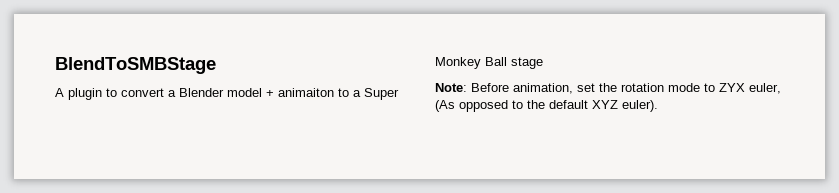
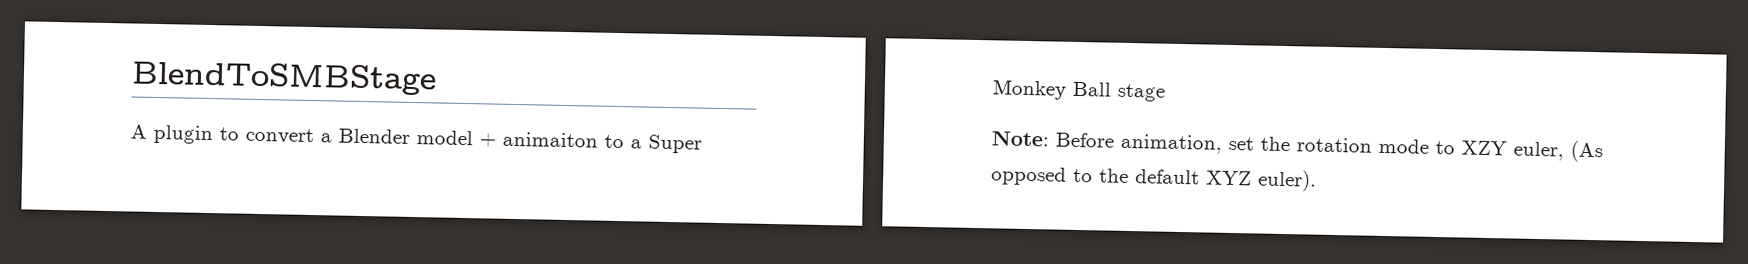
- Note: Before animation, set the rotation mode to ZYX euler, (As opposed to the default XYZ euler).
+ Note: Before animation, set the rotation mode to XZY euler, (As opposed to the default XYZ euler).

